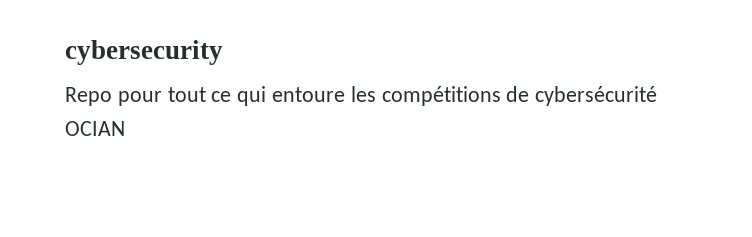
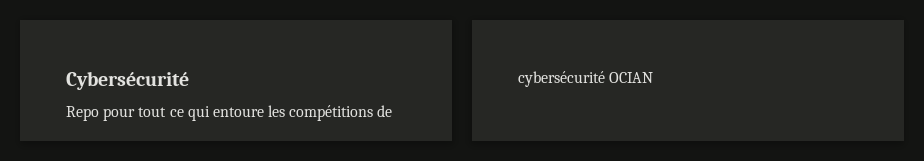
- cybersecurity
+ Cybersécurité

